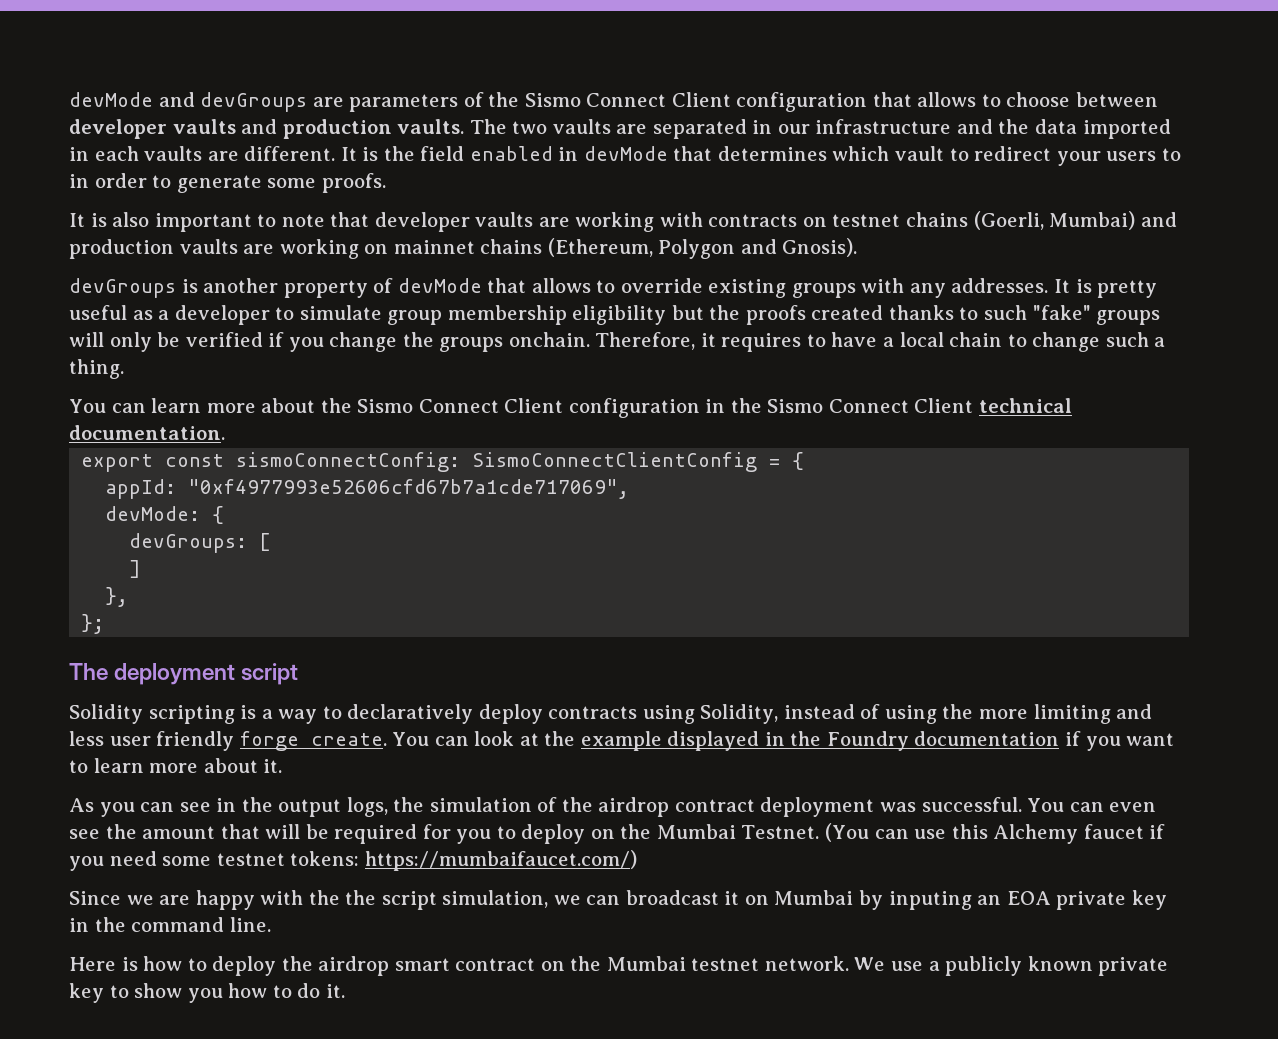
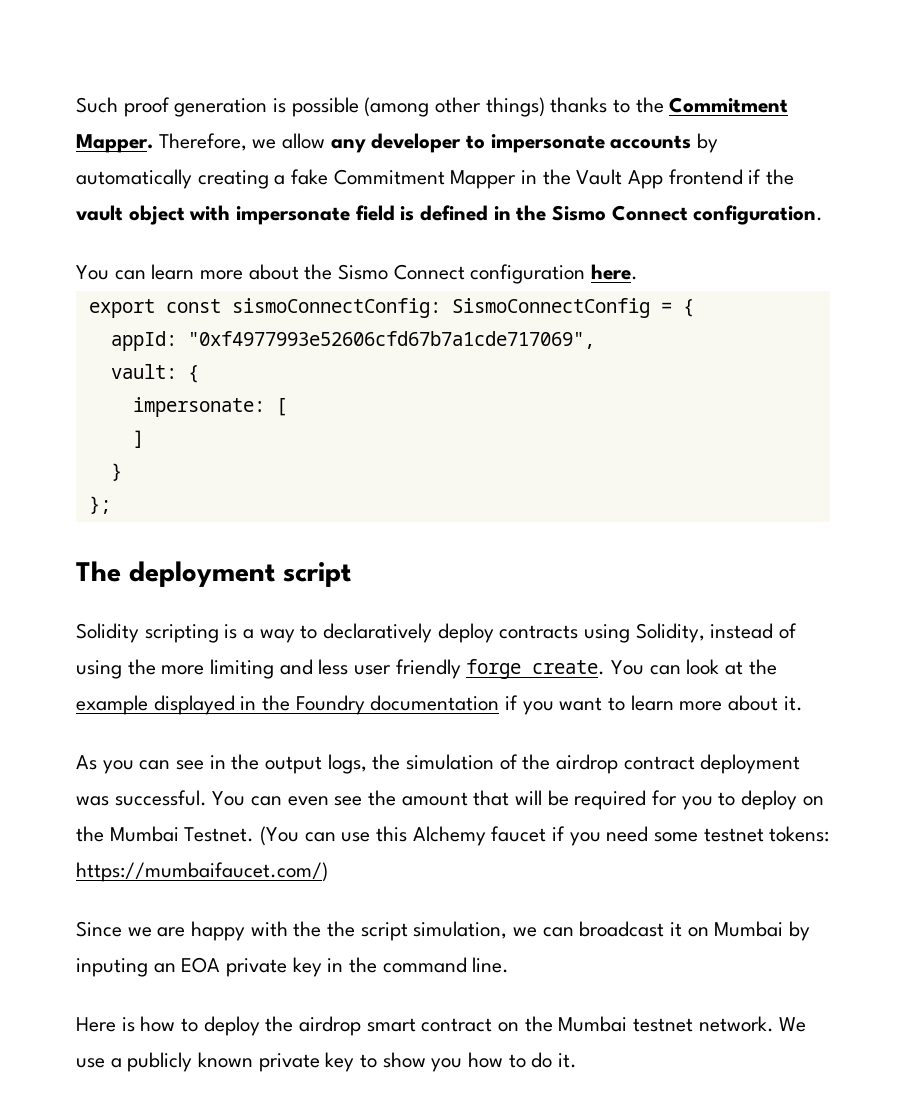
- devMode and devGroups are parameters of the Sismo Connect Client configuration that allows to choose between developer vaults and production vaults. The two vaults are separated in our infrastructure and the data imported in each vaults are different. It is the field enabled in devMode that determines which vault to redirect your users to in order to generate some proofs.
- It is also important to note that developer vaults are working with contracts on testnet chains (Goerli, Mumbai) and production vaults are working on mainnet chains (Ethereum, Polygon and Gnosis).
- devGroups is another property of devMode that allows to override existing groups with any addresses. It is pretty useful as a developer to simulate group membership eligibility but the proofs created thanks to such "fake" groups will only be verified if you change the groups onchain. Therefore, it requires to have a local chain to change such a thing.
+ Such proof generation is possible (among other things) thanks to the Commitment Mapper. Therefore, we allow any developer to impersonate accounts by automatically creating a fake Commitment Mapper in the Vault App frontend if the vault object with impersonate field is defined in the Sismo Connect configuration.
- You can learn more about the Sismo Connect Client configuration in the Sismo Connect Client technical documentation.
+ You can learn more about the Sismo Connect configuration here.
- export const sismoConnectConfig: SismoConnectClientConfig = {
+ export const sismoConnectConfig: SismoConnectConfig = {
- devMode: {
- devGroups: [
+ vault: {
+ impersonate: [
- },
+ }

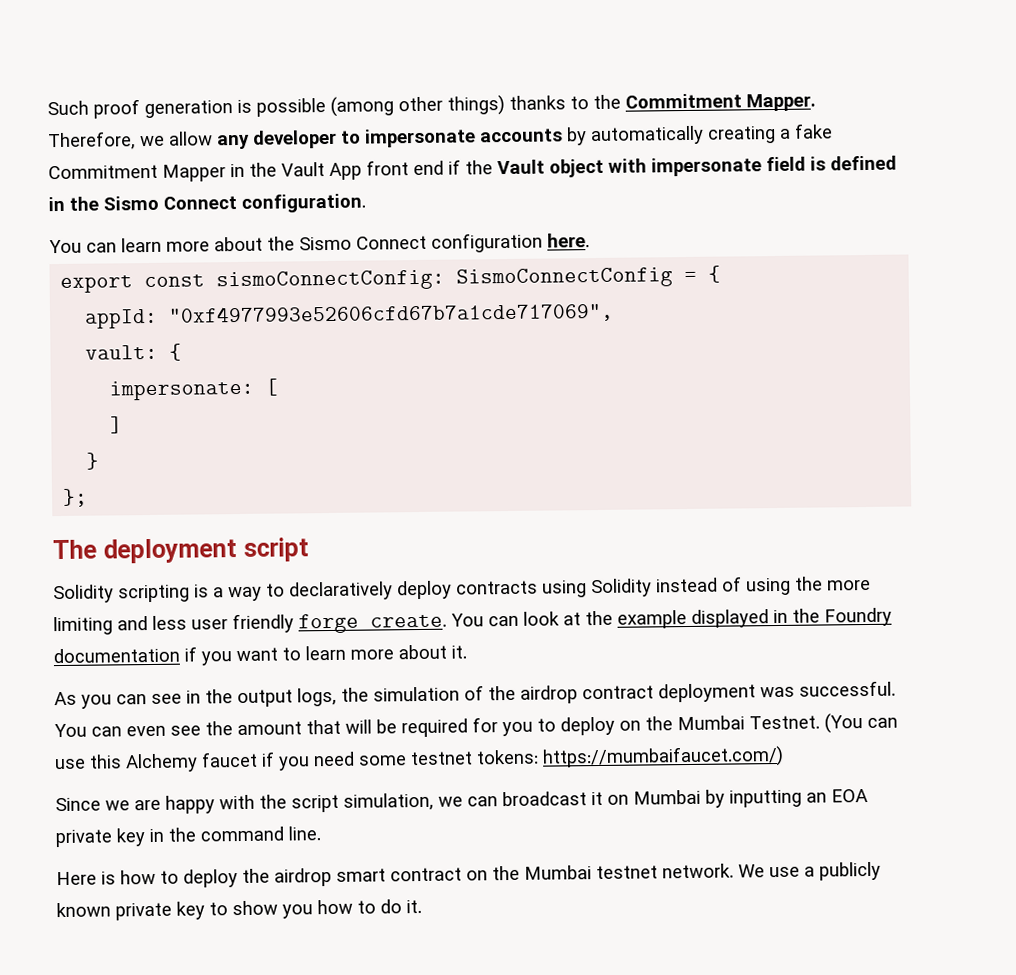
- Therefore, we allow any developer to impersonate accounts by automatically creating a fake Commitment Mapper in the Vault App frontend if the vault object with impersonate field is defined in the Sismo Connect configuration.
+ Therefore, we allow any developer to impersonate accounts by automatically creating a fake Commitment Mapper in the Vault App front end if the Vault object with impersonate field is defined in the Sismo Connect configuration.
- Solidity scripting is a way to declaratively deploy contracts using Solidity, instead of using the more limiting and less user friendly forge create.
+ Solidity scripting is a way to declaratively deploy contracts using Solidity instead of using the more limiting and less user friendly forge create.
- Since we are happy with the the script simulation, we can broadcast it on Mumbai by inputing an EOA private key in the command line.
+ Since we are happy with the script simulation, we can broadcast it on Mumbai by inputting an EOA private key in the command line.

